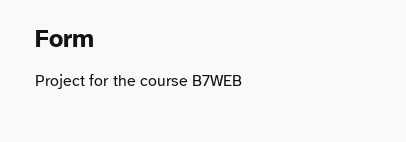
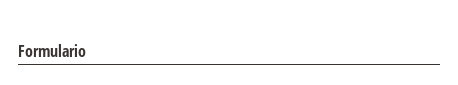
- Form
- Project for the course B7WEB
+ Formulario

